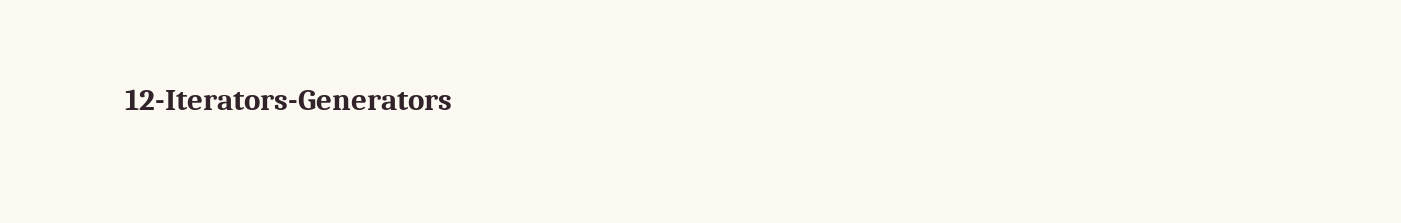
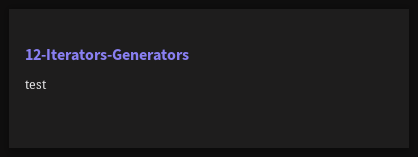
+ test

